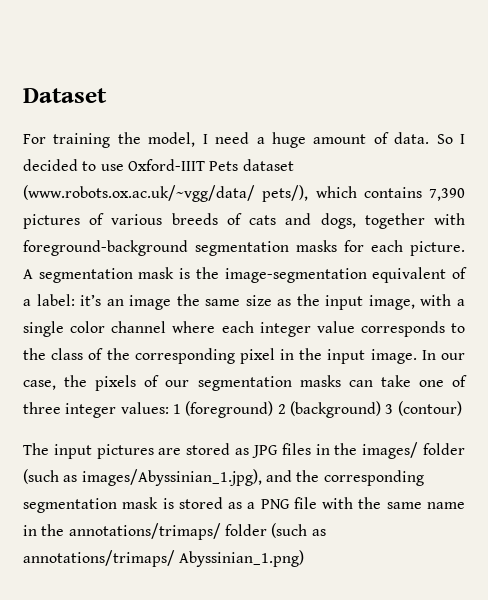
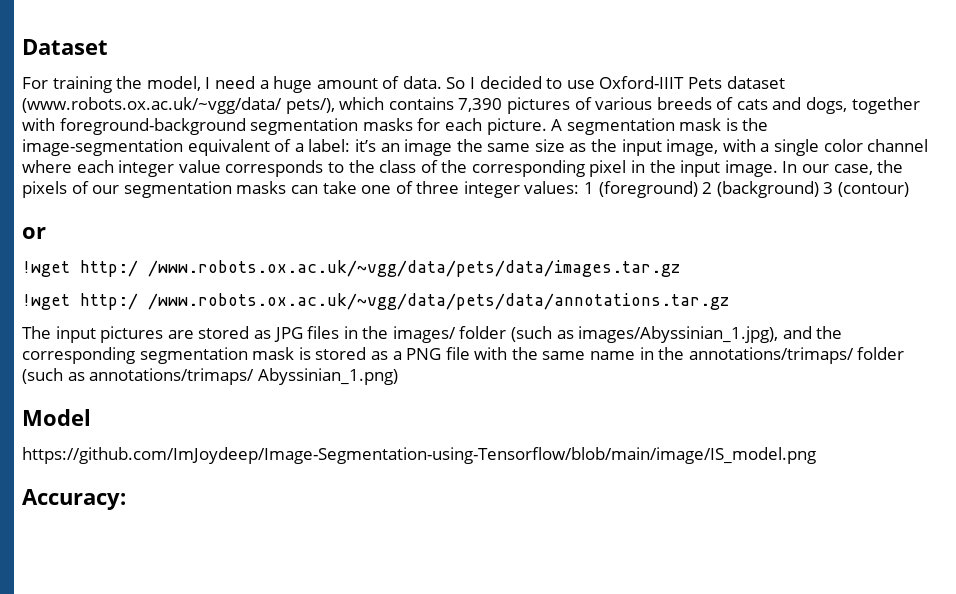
+ or
+ !wget http:/ /www.robots.ox.ac.uk/~vgg/data/pets/data/images.tar.gz
+ !wget http:/ /www.robots.ox.ac.uk/~vgg/data/pets/data/annotations.tar.gz
+ Model
+ https://github.com/ImJoydeep/Image-Segmentation-using-Tensorflow/blob/main/image/IS_model.png
+ Accuracy:

